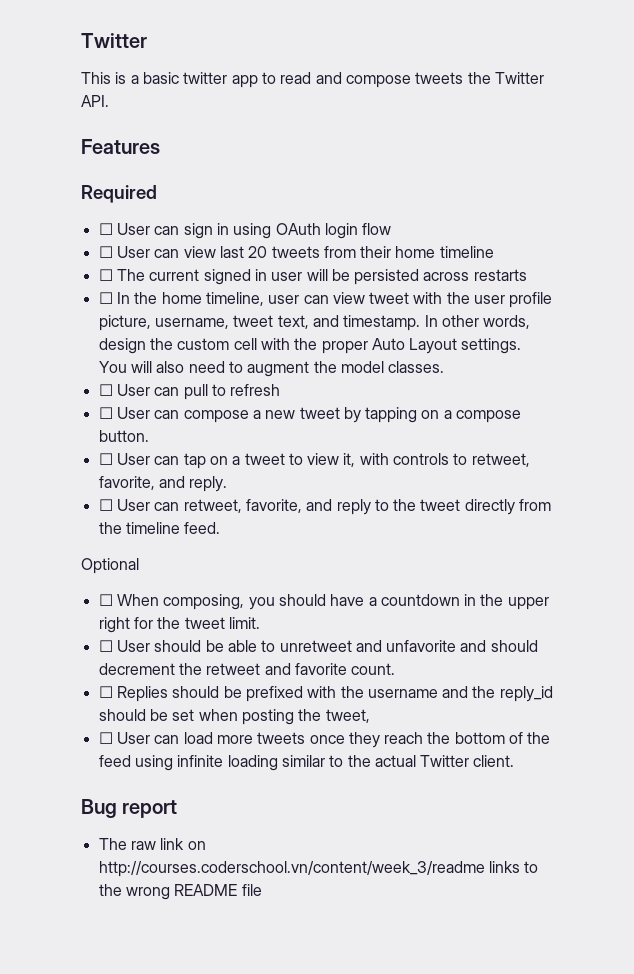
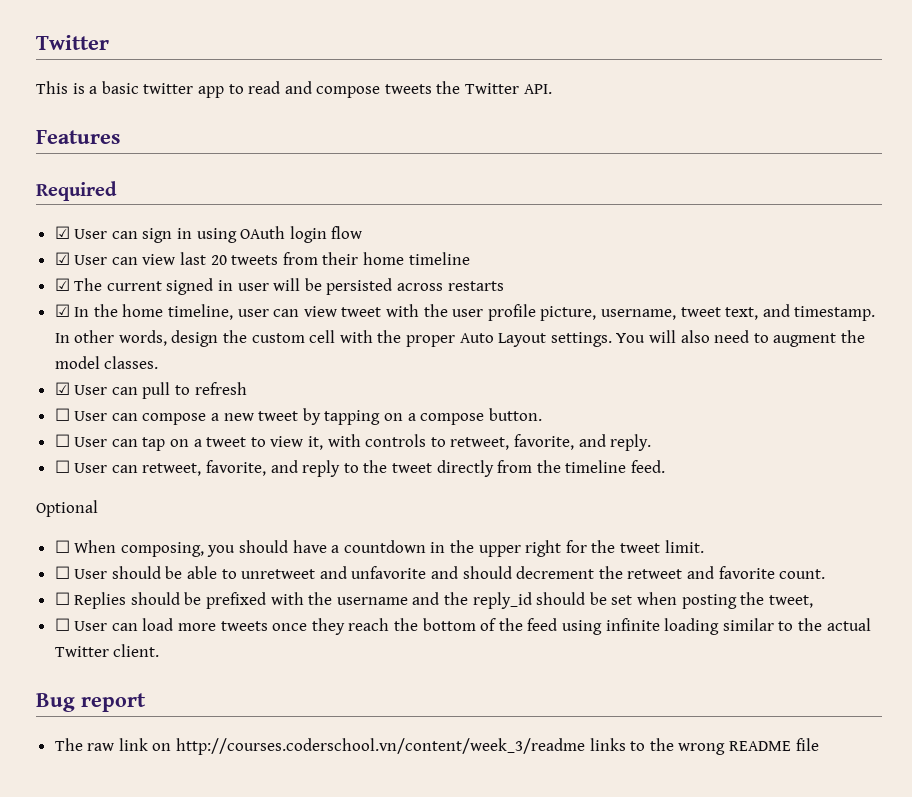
- ☐ User can sign in using OAuth login flow
+ ☑ User can sign in using OAuth login flow
- ☐ User can view last 20 tweets from their home timeline
+ ☑ User can view last 20 tweets from their home timeline
- ☐ The current signed in user will be persisted across restarts
+ ☑ The current signed in user will be persisted across restarts
- ☐ In the home timeline, user can view tweet with the user profile picture, username, tweet text, and timestamp.
+ ☑ In the home timeline, user can view tweet with the user profile picture, username, tweet text, and timestamp.
- ☐ User can pull to refresh
+ ☑ User can pull to refresh

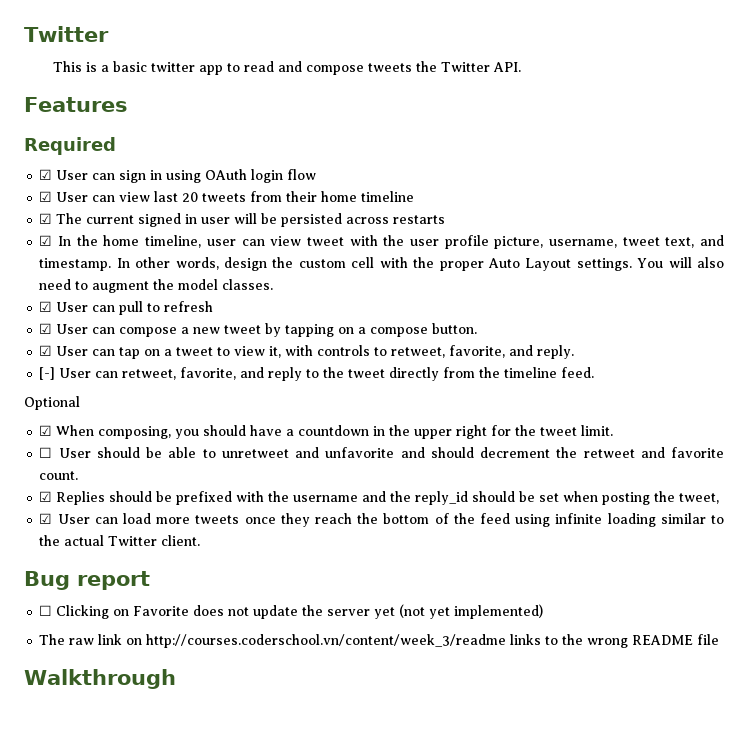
- ☐ User can compose a new tweet by tapping on a compose button.
+ ☑ User can compose a new tweet by tapping on a compose button.
- ☐ User can tap on a tweet to view it, with controls to retweet, favorite, and reply.
+ ☑ User can tap on a tweet to view it, with controls to retweet, favorite, and reply.
- ☐ User can retweet, favorite, and reply to the tweet directly from the timeline feed.
+ [-] User can retweet, favorite, and reply to the tweet directly from the timeline feed.
- ☐ When composing, you should have a countdown in the upper right for the tweet limit.
+ ☑ When composing, you should have a countdown in the upper right for the tweet limit.
- ☐ Replies should be prefixed with the username and the reply_id should be set when posting the tweet,
+ ☑ Replies should be prefixed with the username and the reply_id should be set when posting the tweet,
- ☐ User can load more tweets once they reach the bottom of the feed using infinite loading similar to the actual Twitter client.
+ ☑ User can load more tweets once they reach the bottom of the feed using infinite loading similar to the actual Twitter client.
+ ☐ Clicking on Favorite does not update the server yet (not yet implemented)
+ Walkthrough

